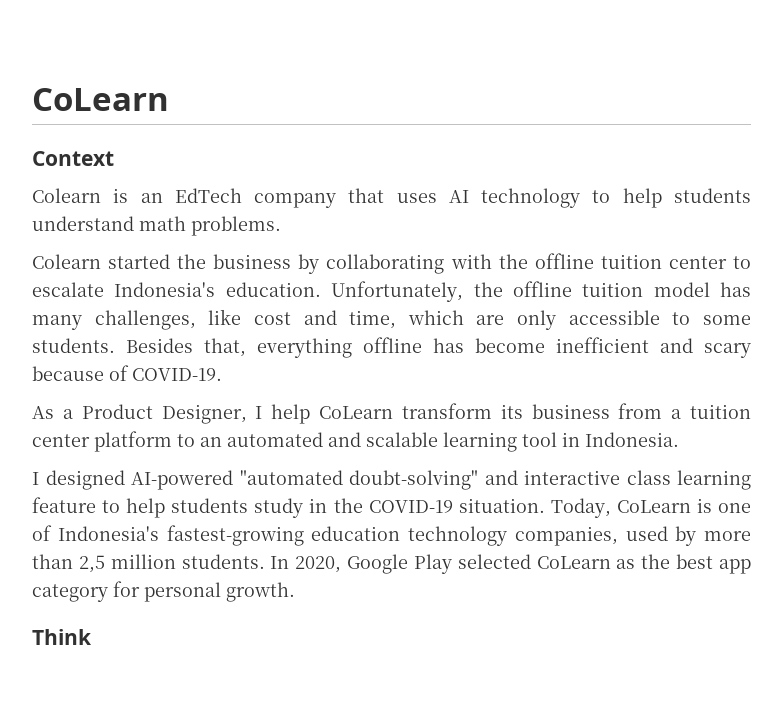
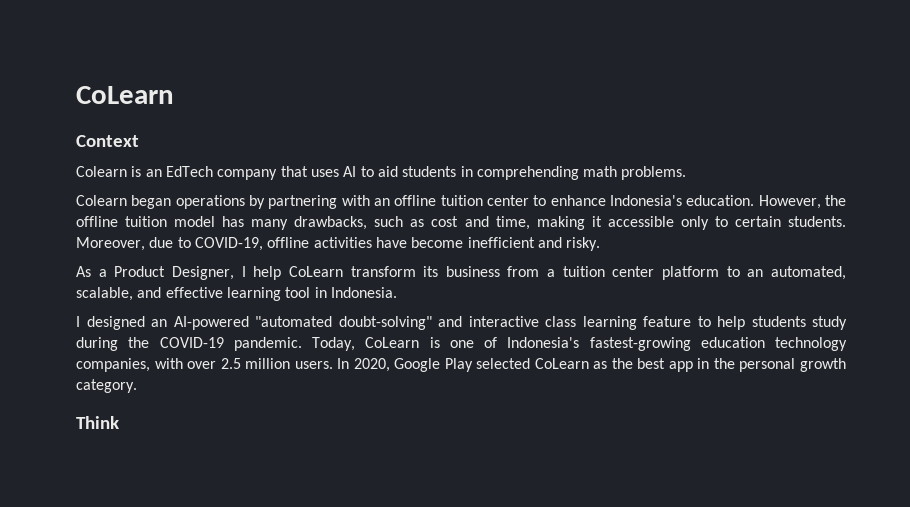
- Colearn is an EdTech company that uses AI technology to help students understand math problems.
- Colearn started the business by collaborating with the offline tuition center to escalate Indonesia's education.
+ Colearn is an EdTech company that uses AI to aid students in comprehending math problems.
+ Colearn began operations by partnering with an offline tuition center to enhance Indonesia's education.
- Unfortunately, the offline tuition model has many challenges, like cost and time, which are only accessible to some students. Besides that, everything offline has become inefficient and scary because of COVID-19.
+ However, the offline tuition model has many drawbacks, such as cost and time, making it accessible only to certain students. Moreover, due to COVID-19, offline activities have become inefficient and risky.
- As a Product Designer, I help CoLearn transform its business from a tuition center platform to an automated and scalable learning tool in Indonesia.
+ As a Product Designer, I help CoLearn transform its business from a tuition center platform to an automated, scalable, and effective learning tool in Indonesia.
- I designed AI-powered "automated doubt-solving" and interactive class learning feature to help students study in the COVID-19 situation.
+ I designed an AI-powered "automated doubt-solving" and interactive class learning feature to help students study during the COVID-19 pandemic.
- Today, CoLearn is one of Indonesia's fastest-growing education technology companies, used by more than 2,5 million students.
+ Today, CoLearn is one of Indonesia's fastest-growing education technology companies, with over 2.5 million users.
- In 2020, Google Play selected CoLearn as the best app category for personal growth.
+ In 2020, Google Play selected CoLearn as the best app in the personal growth category.

